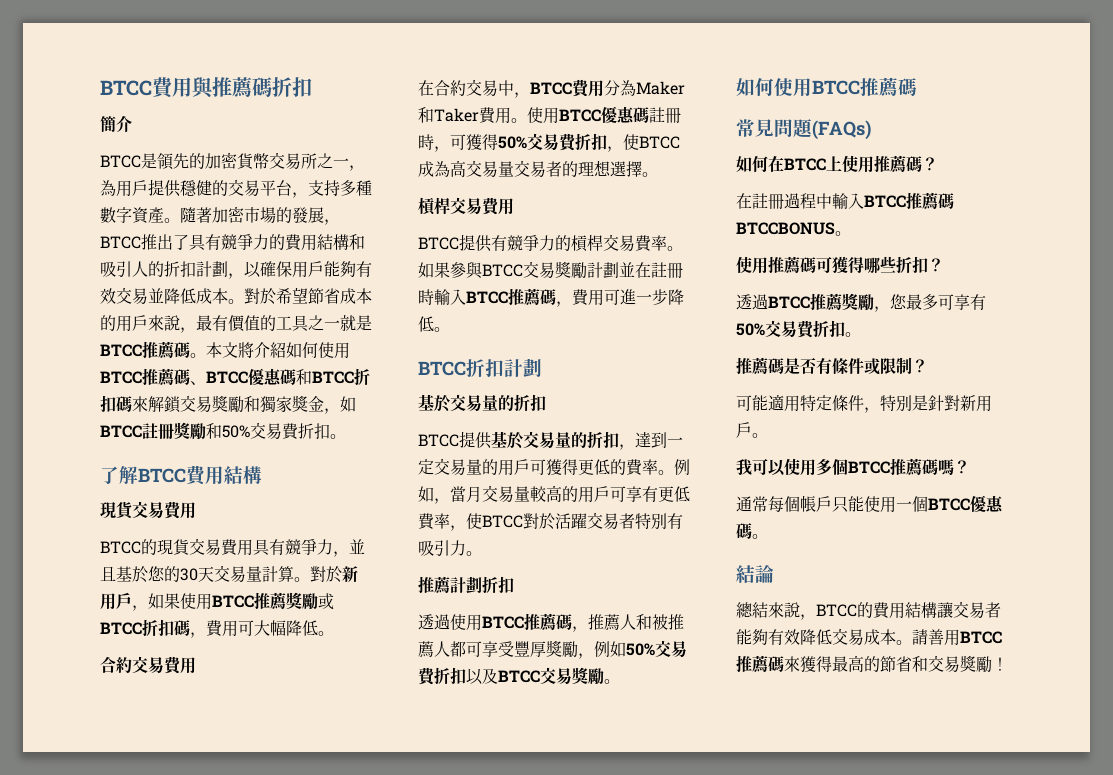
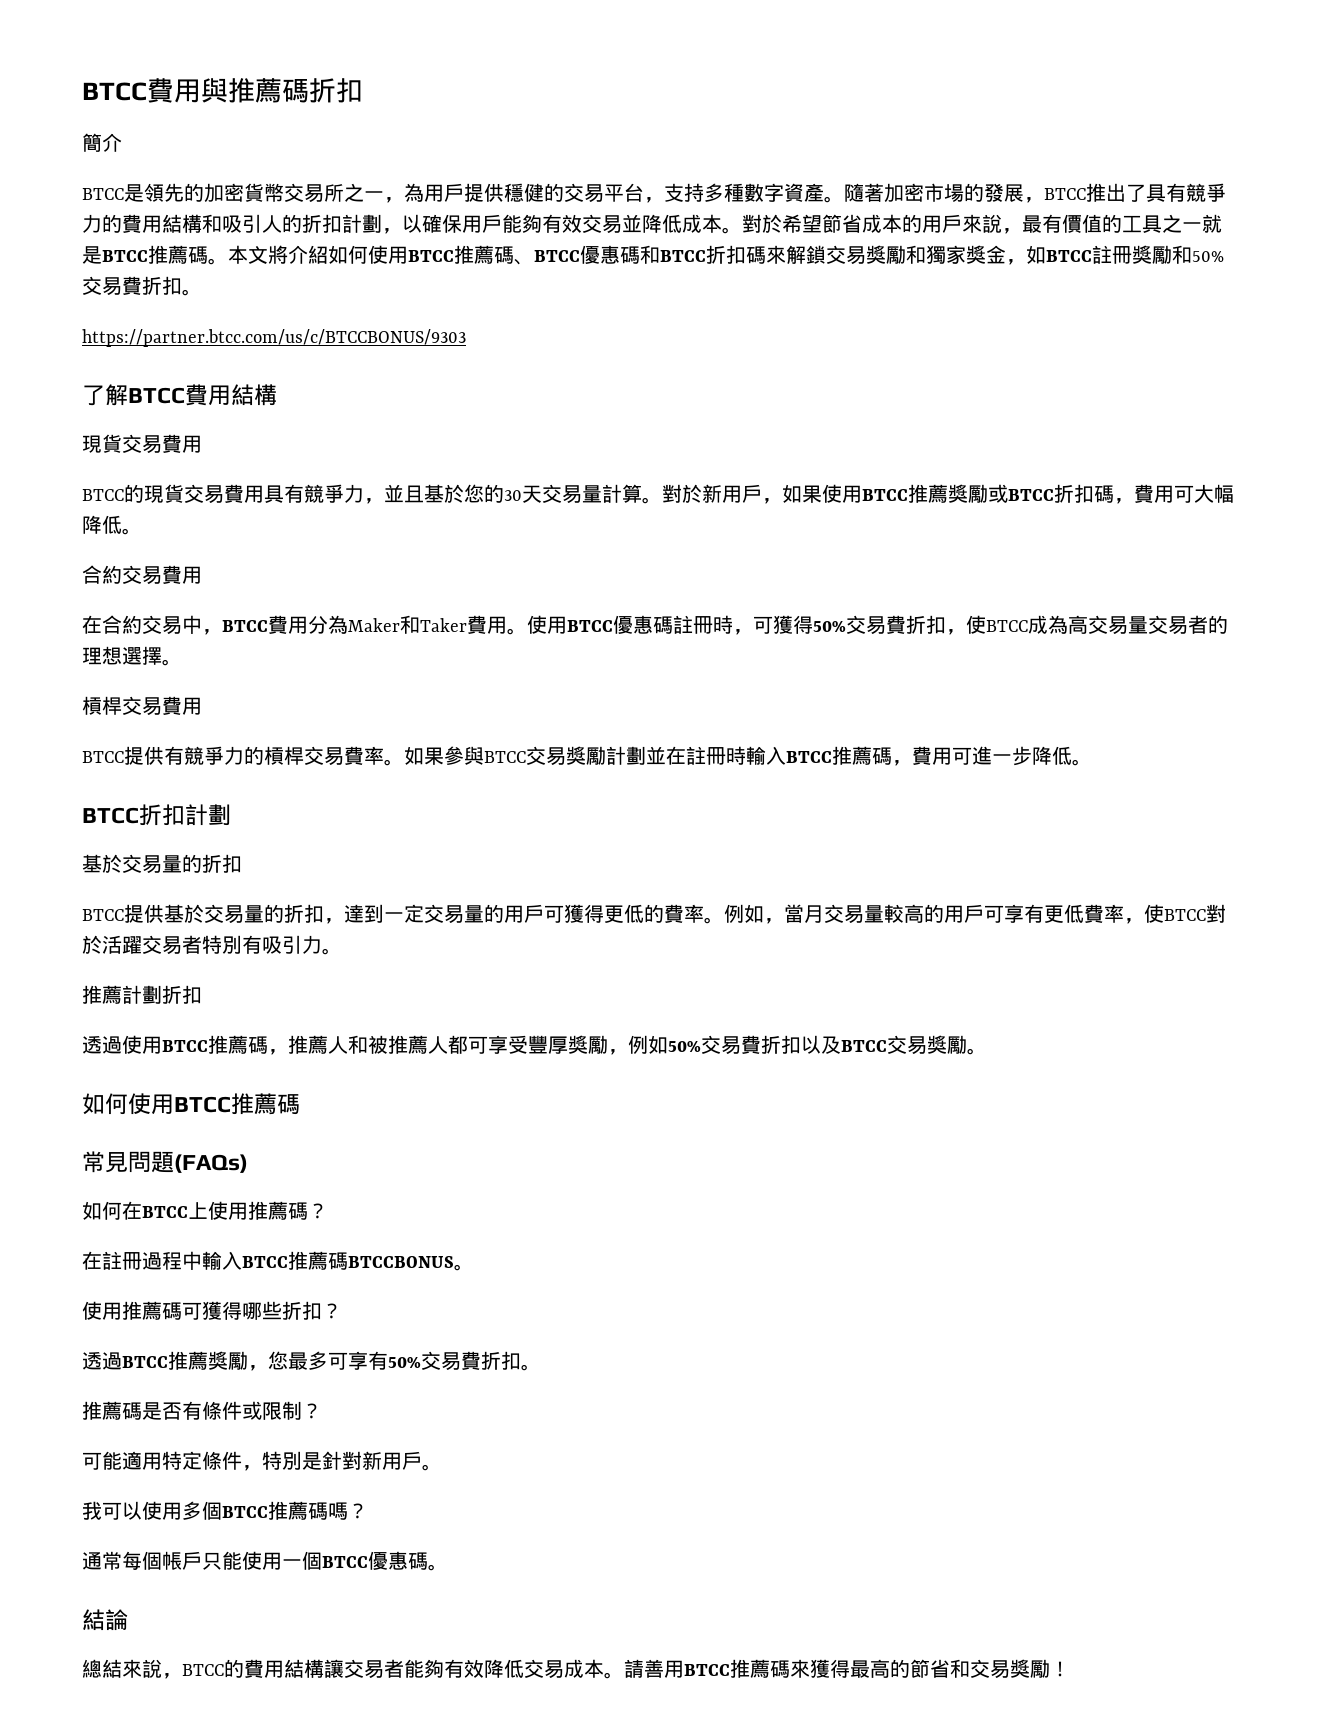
+ https://partner.btcc.com/us/c/BTCCBONUS/9303

